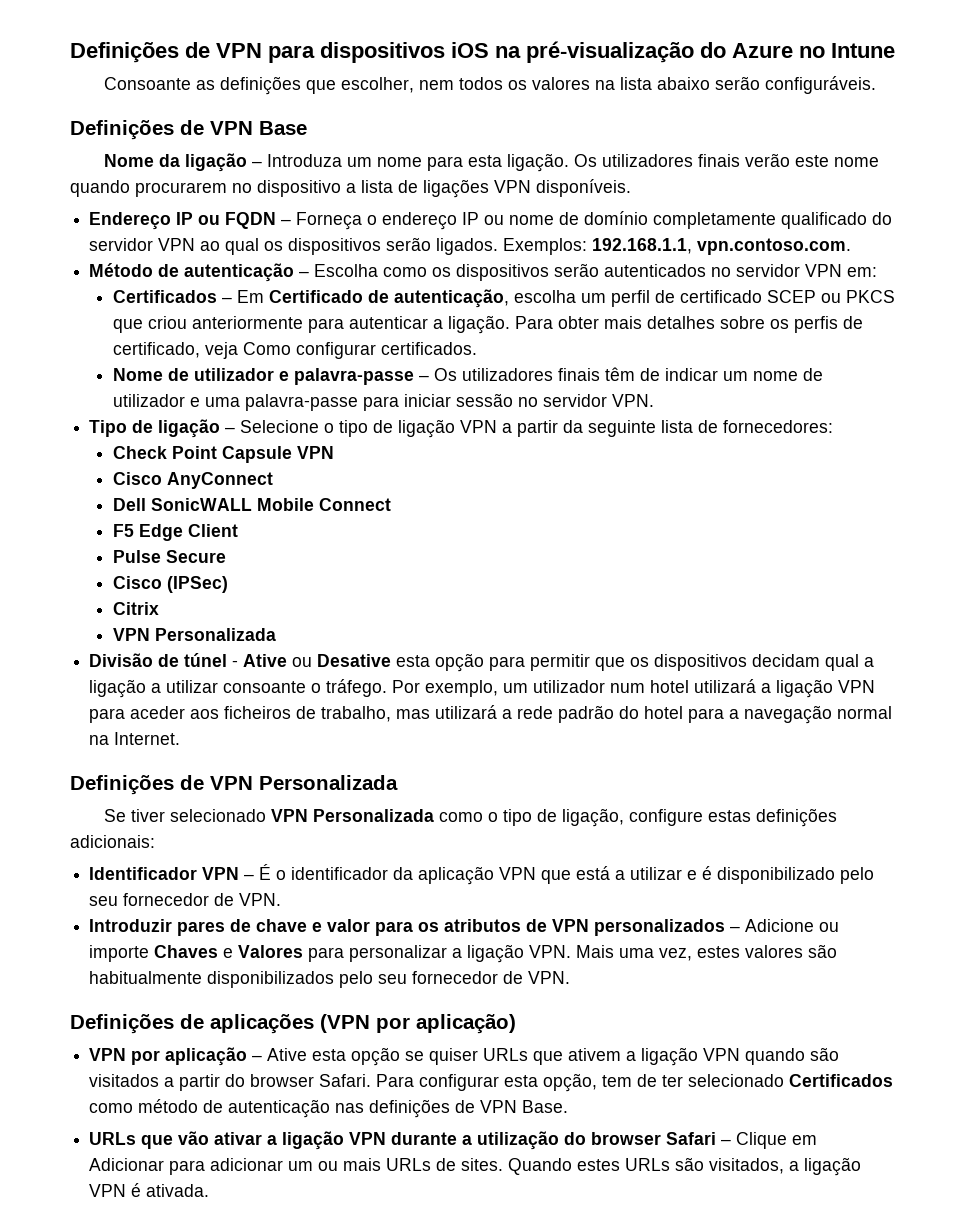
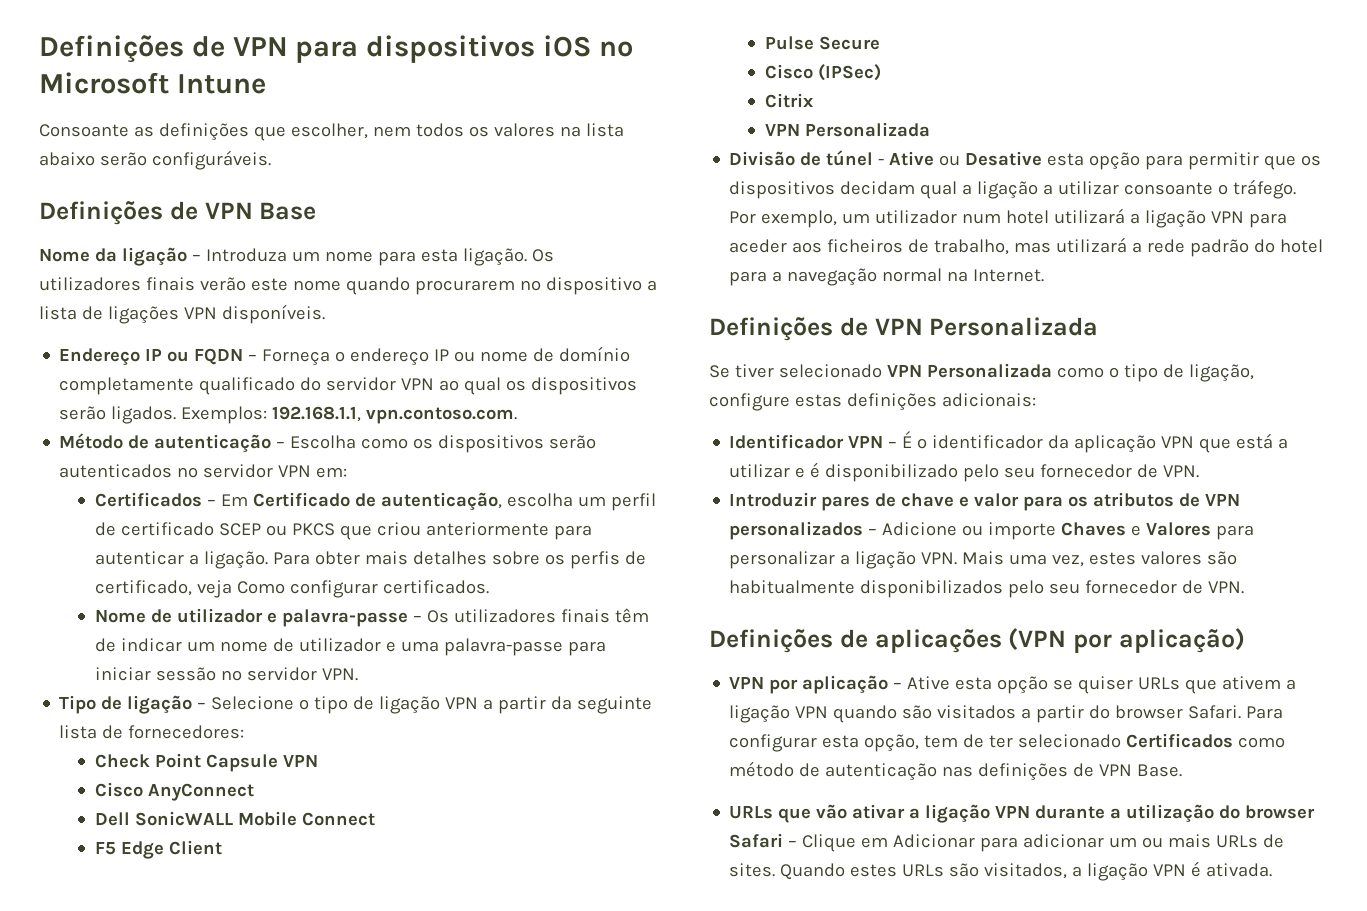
- Definições de VPN para dispositivos iOS na pré-visualização do Azure no Intune
+ Definições de VPN para dispositivos iOS no Microsoft Intune

